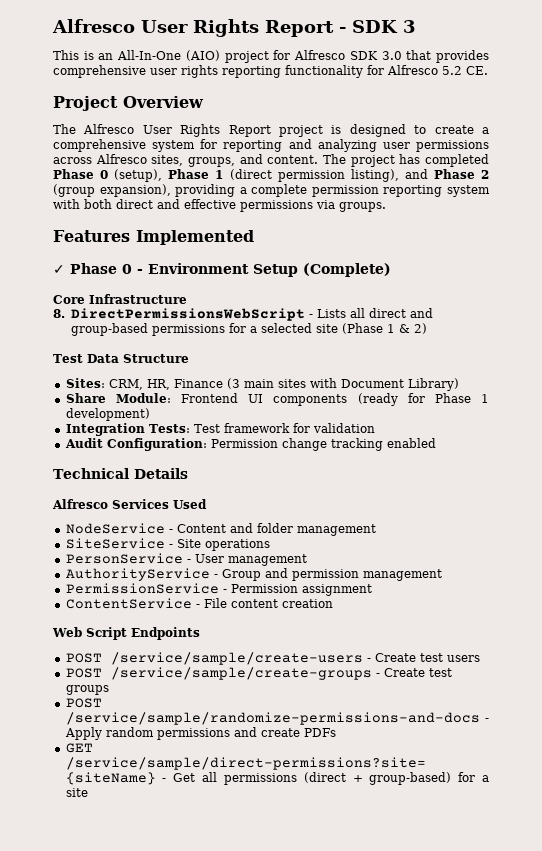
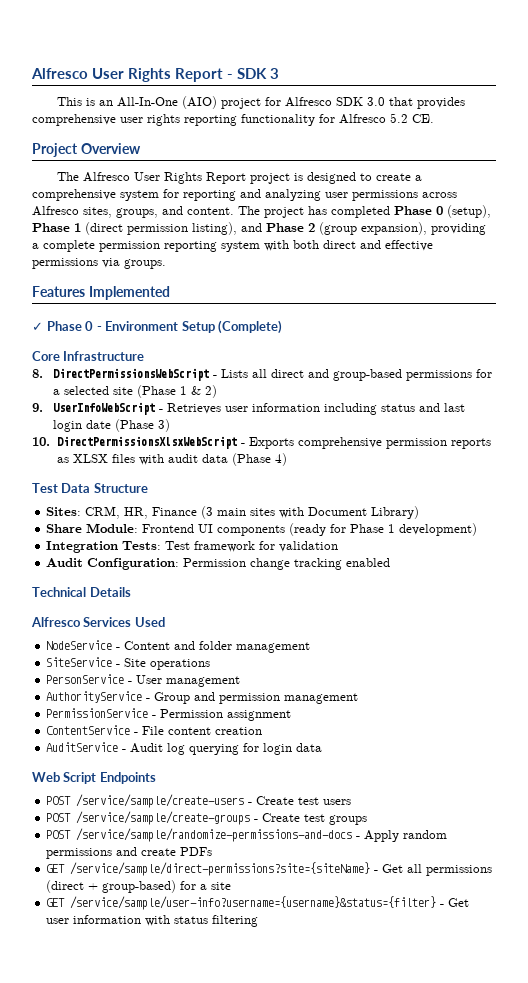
+ 9. UserInfoWebScript - Retrieves user information including status and last login date (Phase 3)
+ 10. DirectPermissionsXlsxWebScript - Exports comprehensive permission reports as XLSX files with audit data (Phase 4)
+ AuditService - Audit log querying for login data
+ GET /service/sample/user-info?username={username}&status={filter} - Get user information with status filtering

